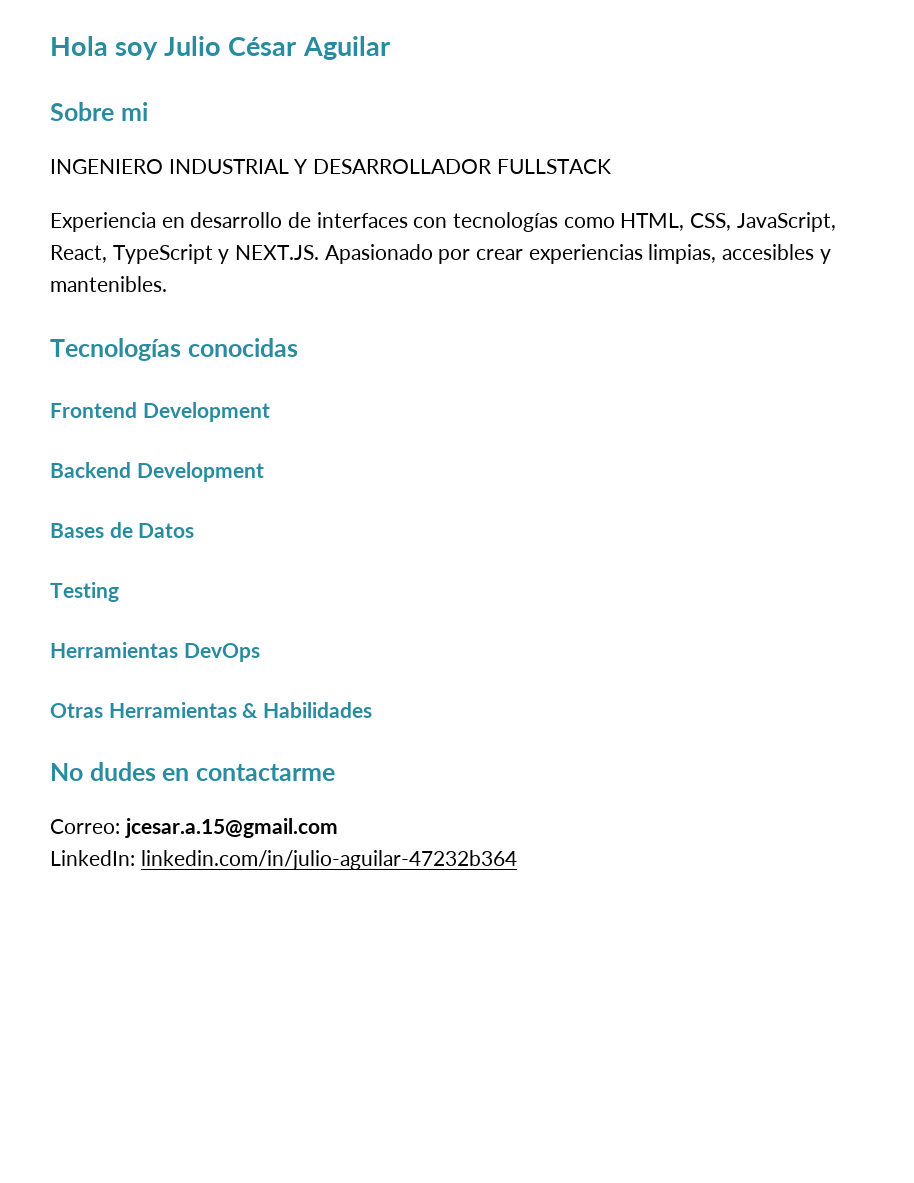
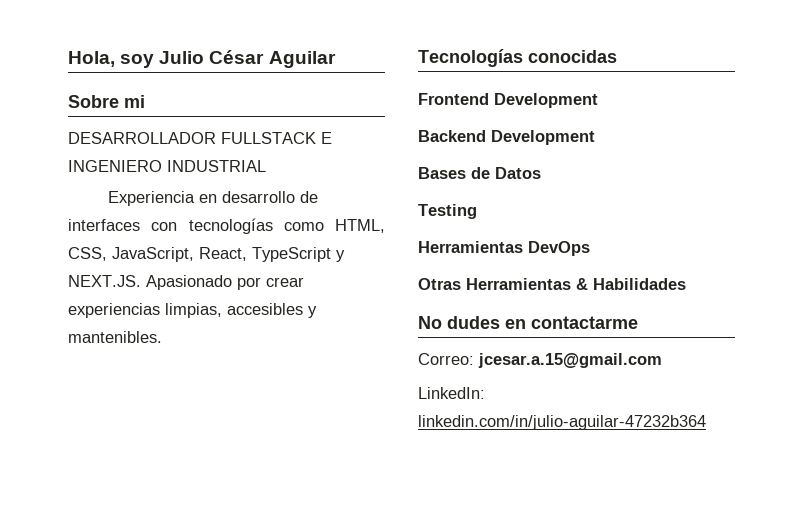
- Hola soy Julio César Aguilar
+ Hola, soy Julio César Aguilar
- INGENIERO INDUSTRIAL Y DESARROLLADOR FULLSTACK
+ DESARROLLADOR FULLSTACK E INGENIERO INDUSTRIAL

